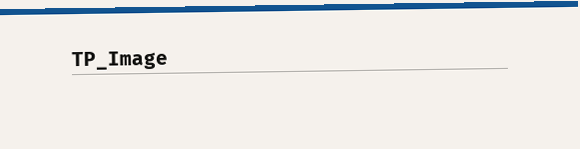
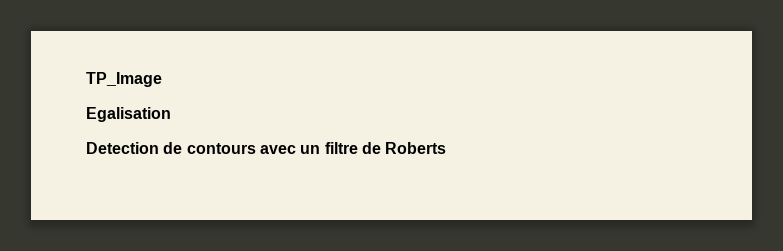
+ Egalisation
+ Detection de contours avec un filtre de Roberts

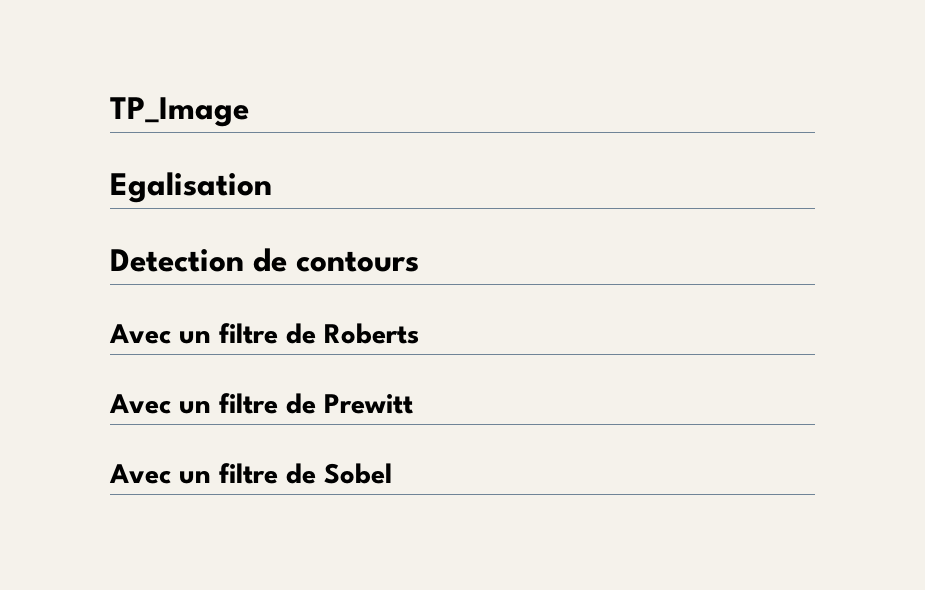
- Detection de contours avec un filtre de Roberts
+ Detection de contours
+ Avec un filtre de Roberts
+ Avec un filtre de Prewitt
+ Avec un filtre de Sobel

